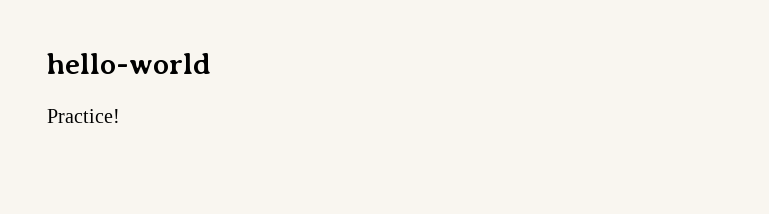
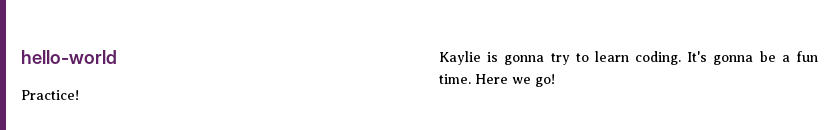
+ Kaylie is gonna try to learn coding. It's gonna be a fun time. Here we go!

